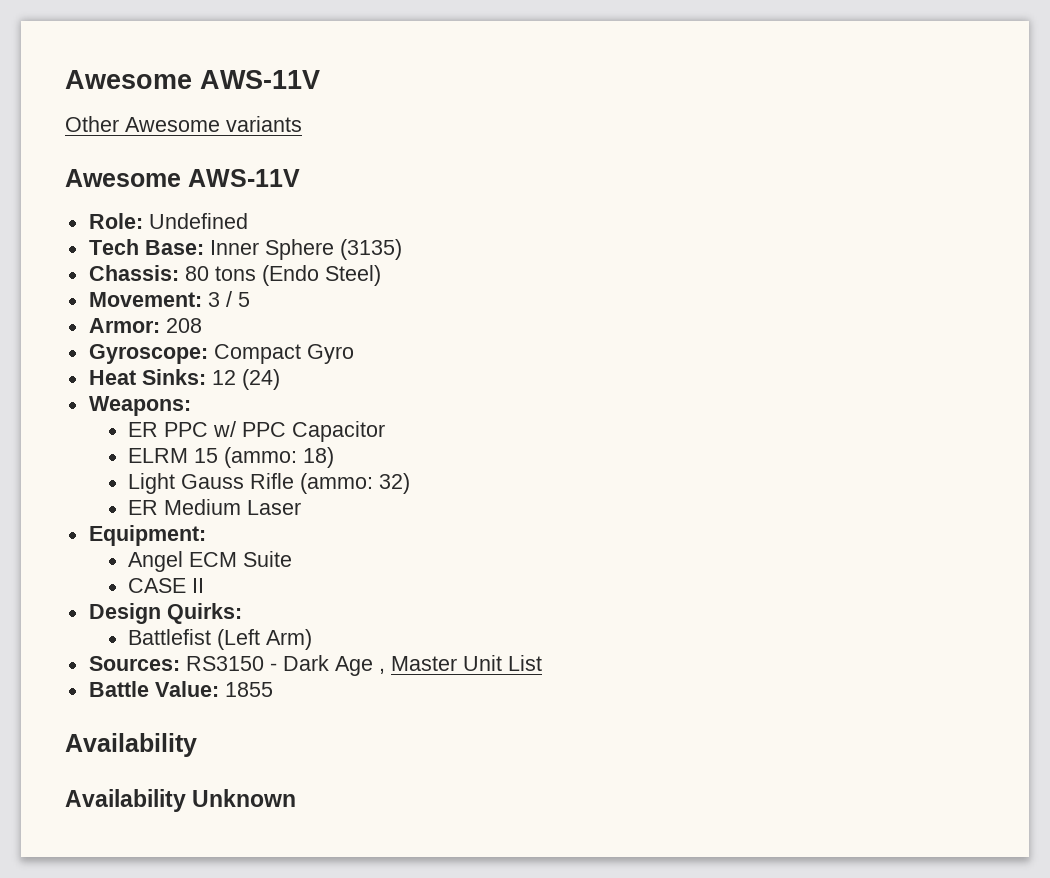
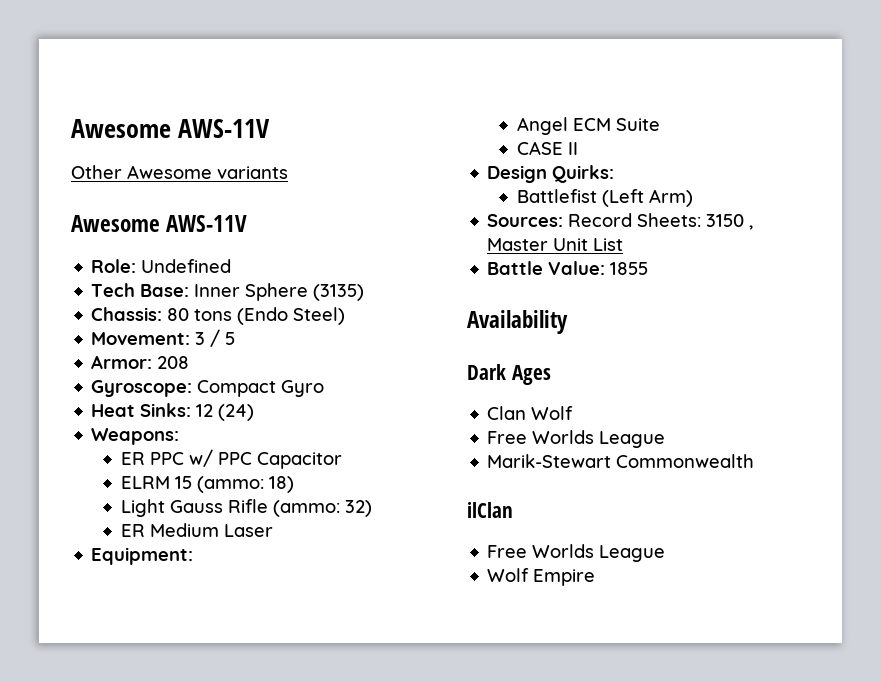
- Sources: RS3150 - Dark Age , Master Unit List
+ Sources: Record Sheets: 3150 , Master Unit List
- Availability Unknown
+ Dark Ages
+ Clan Wolf
+ Free Worlds League
+ Marik-Stewart Commonwealth
+ ilClan
+ Free Worlds League
+ Wolf Empire

